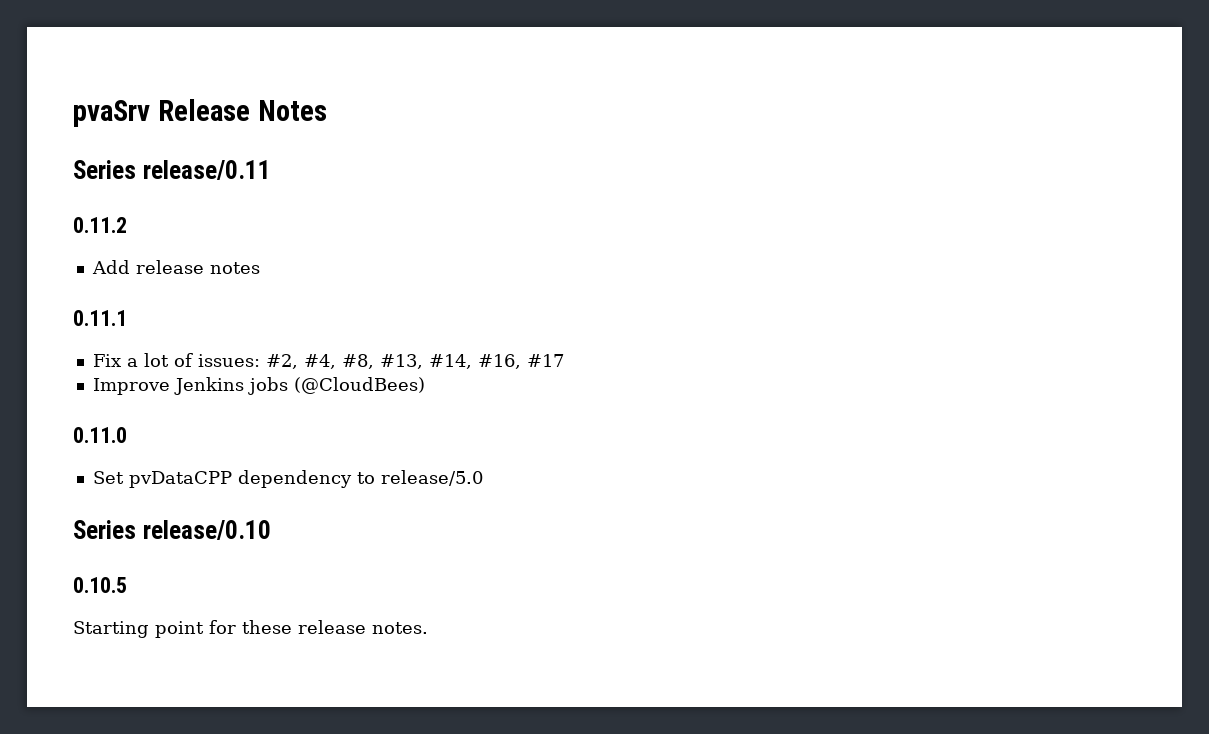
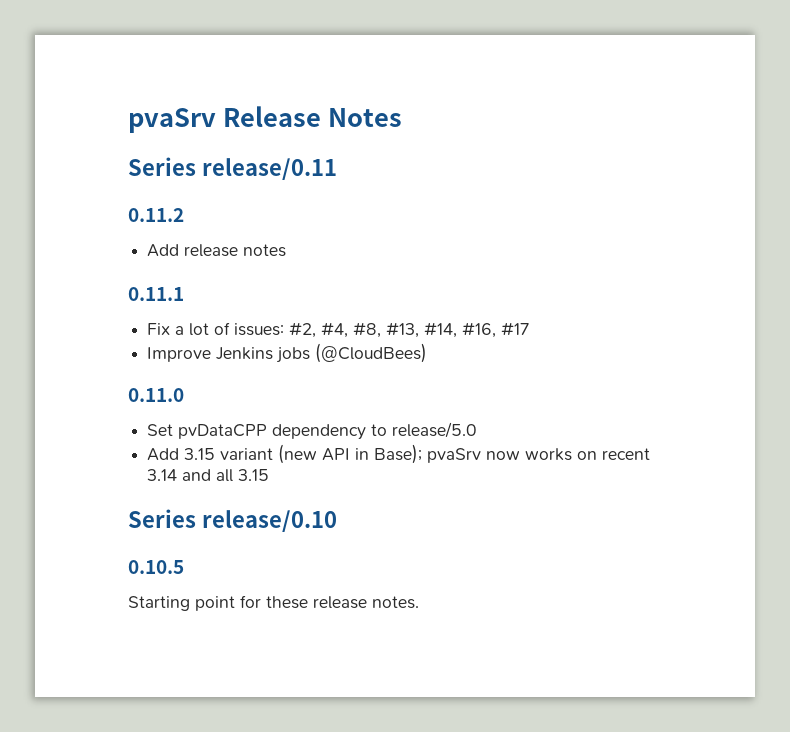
+ Add 3.15 variant (new API in Base); pvaSrv now works on recent 3.14 and all 3.15

